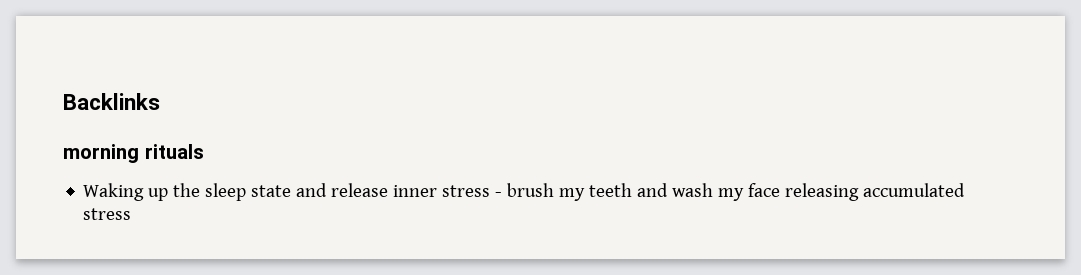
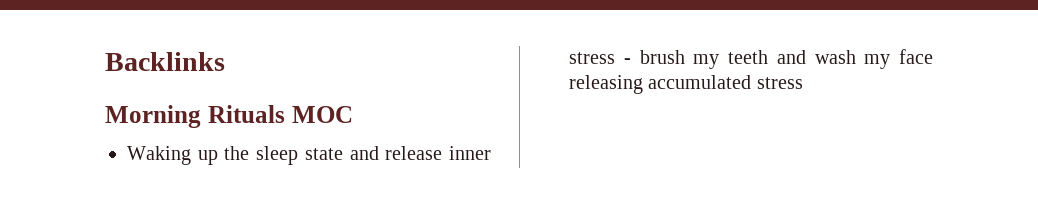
- morning rituals
+ Morning Rituals MOC

